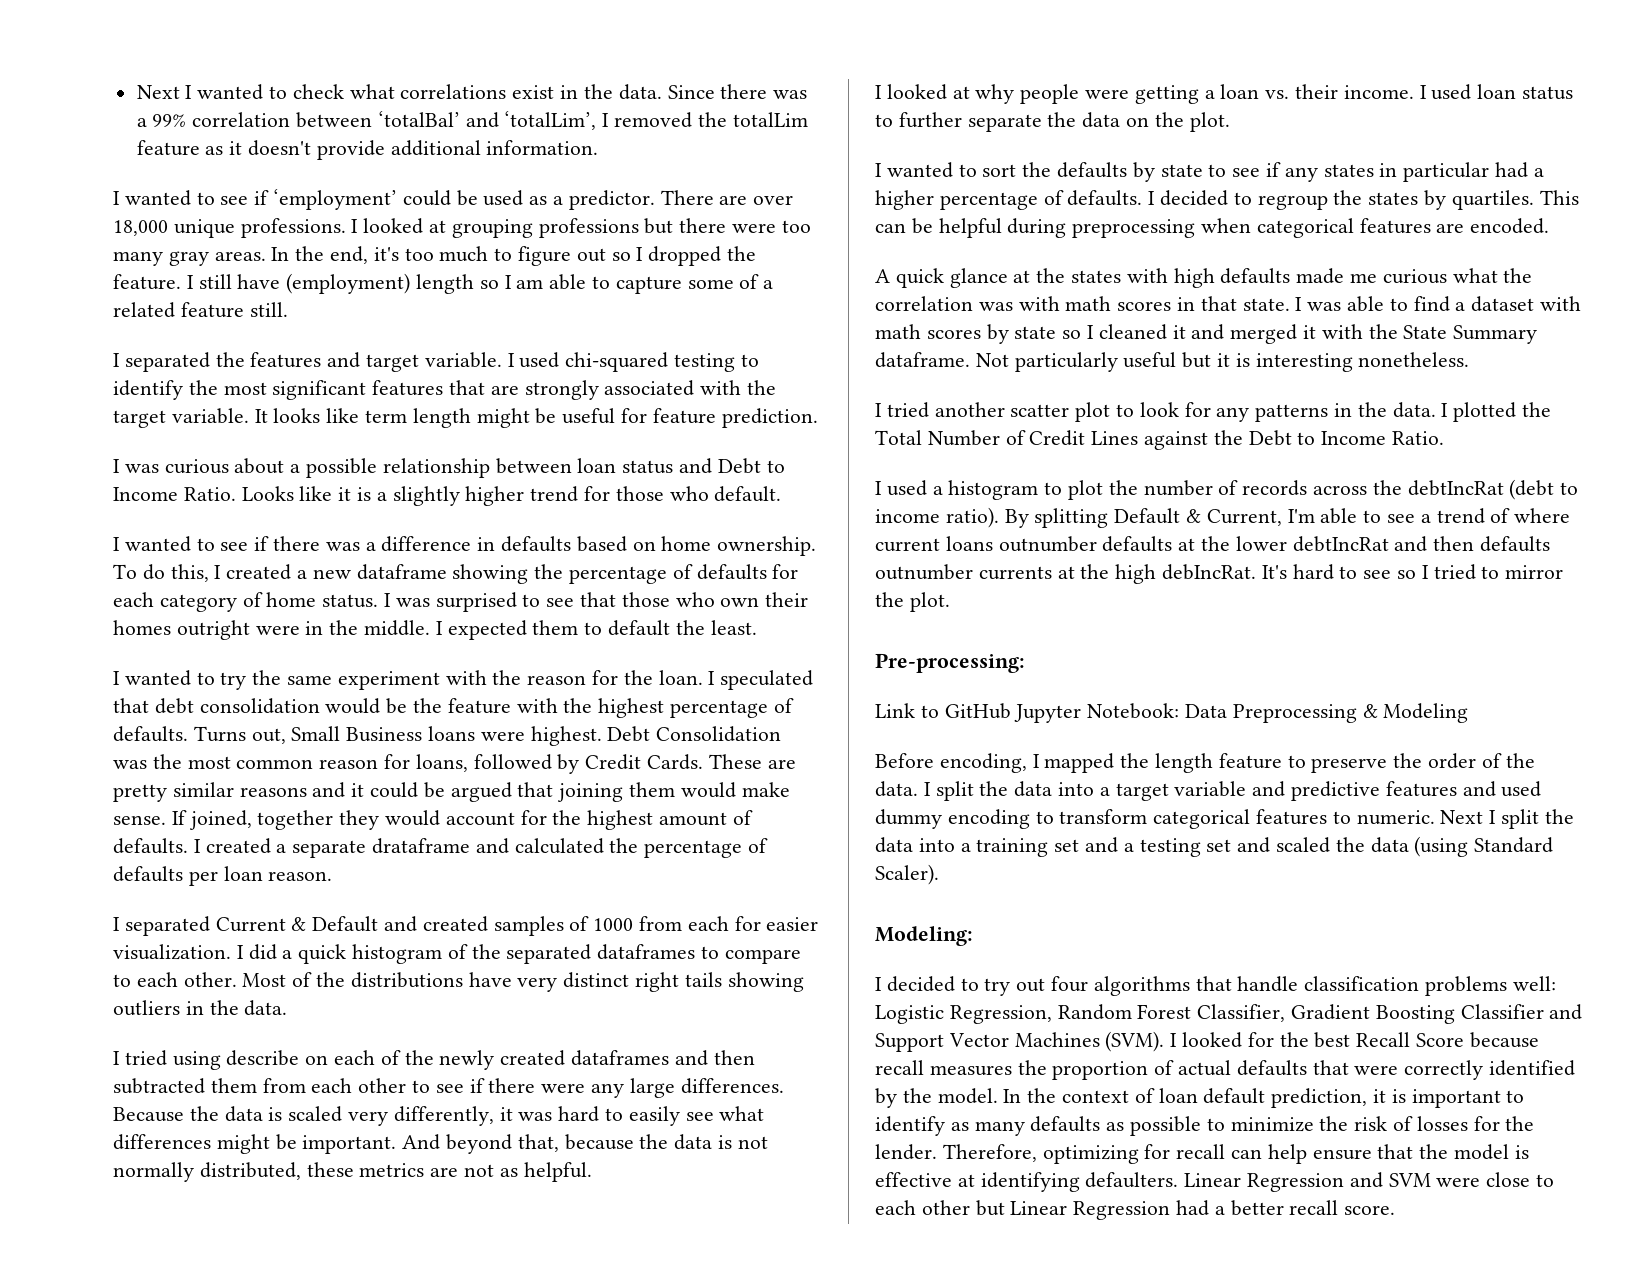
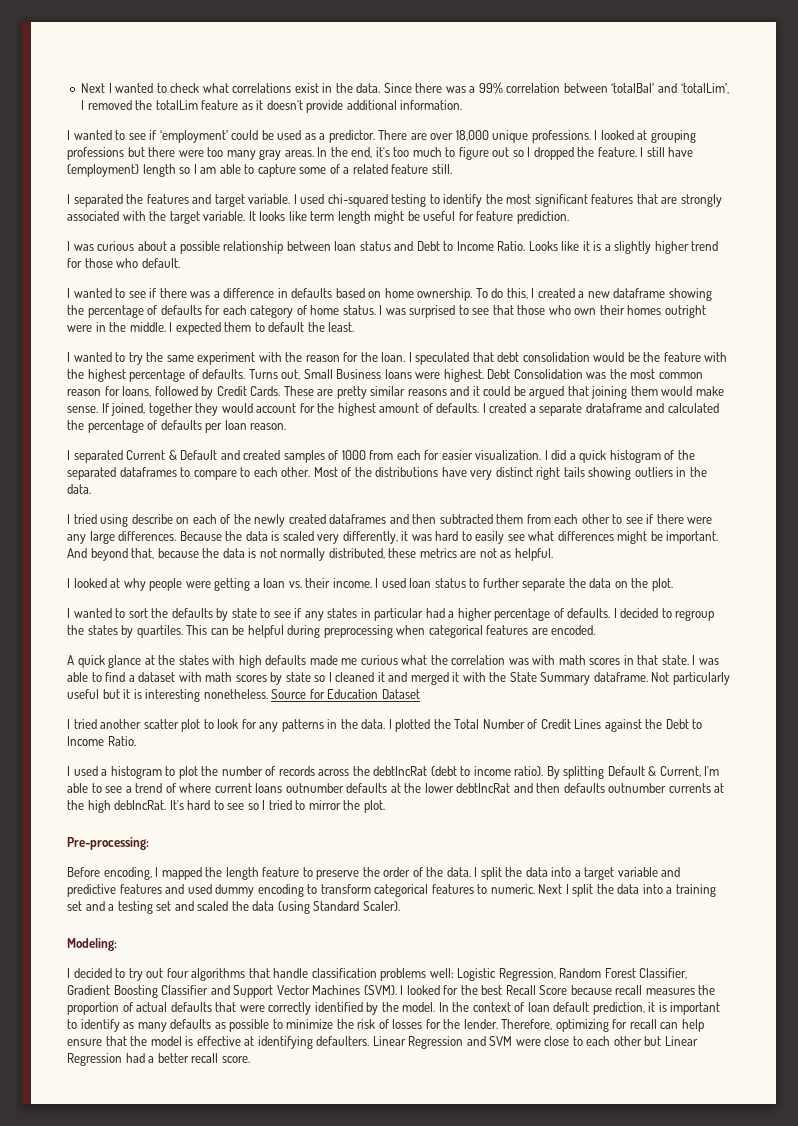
+ Source for Education Dataset
- Link to GitHub Jupyter Notebook: Data Preprocessing & Modeling

